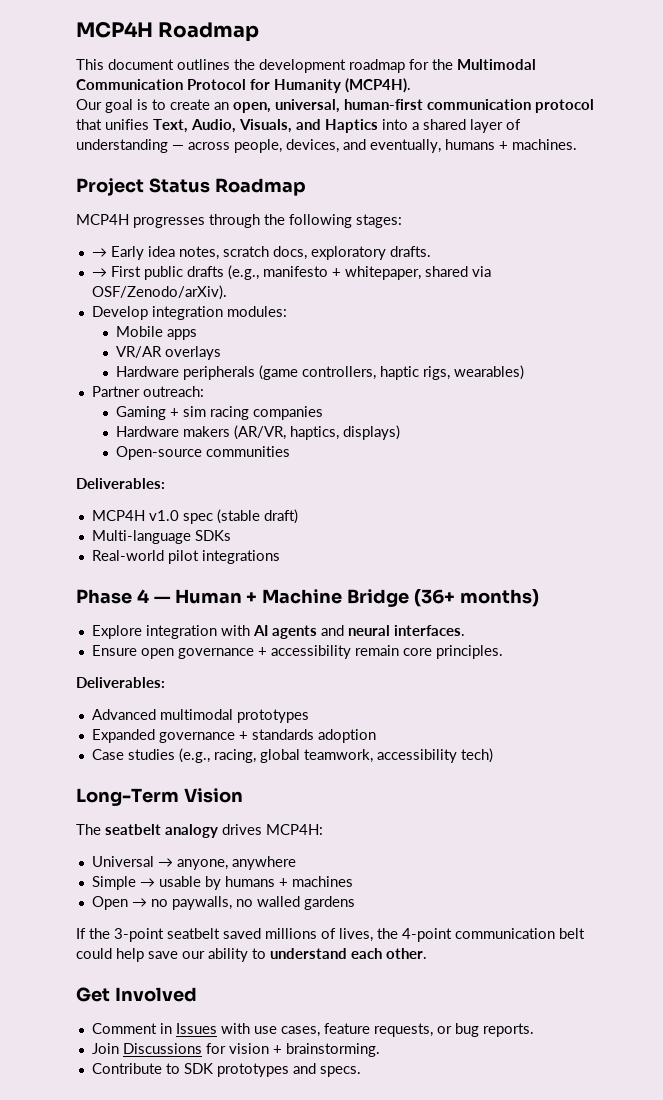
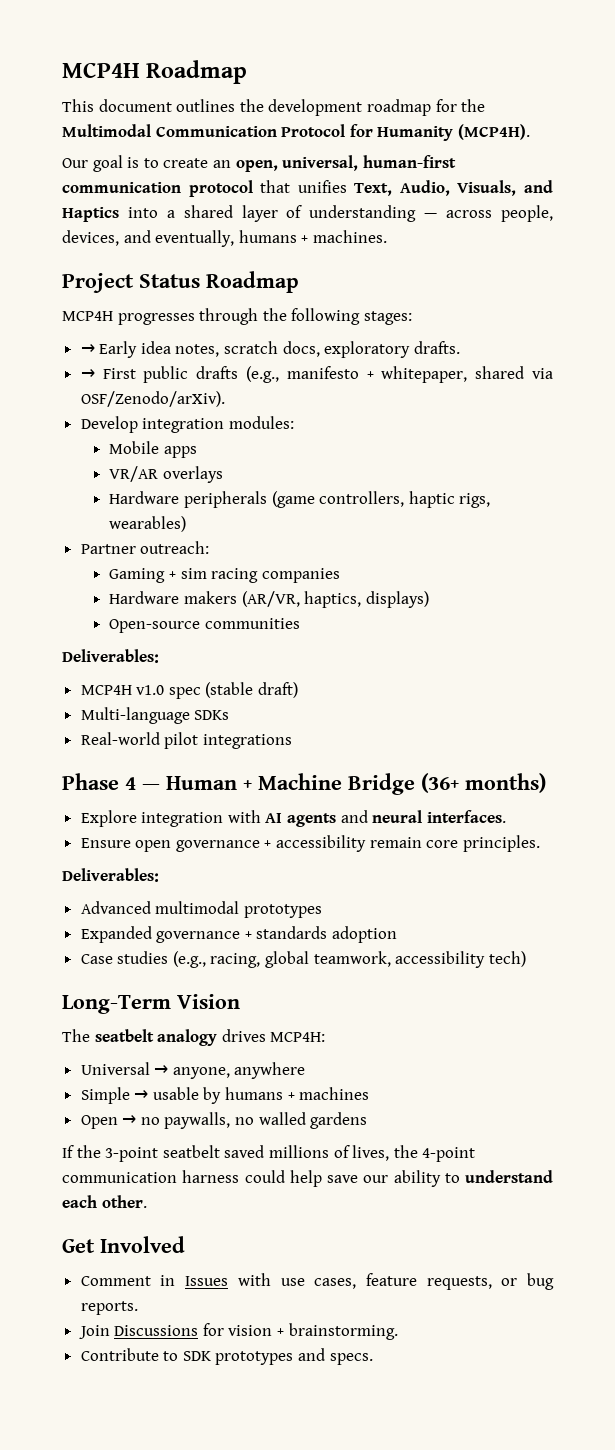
- If the 3-point seatbelt saved millions of lives, the 4-point communication belt could help save our ability to understand each other.
+ If the 3-point seatbelt saved millions of lives, the 4-point communication harness could help save our ability to understand each other.

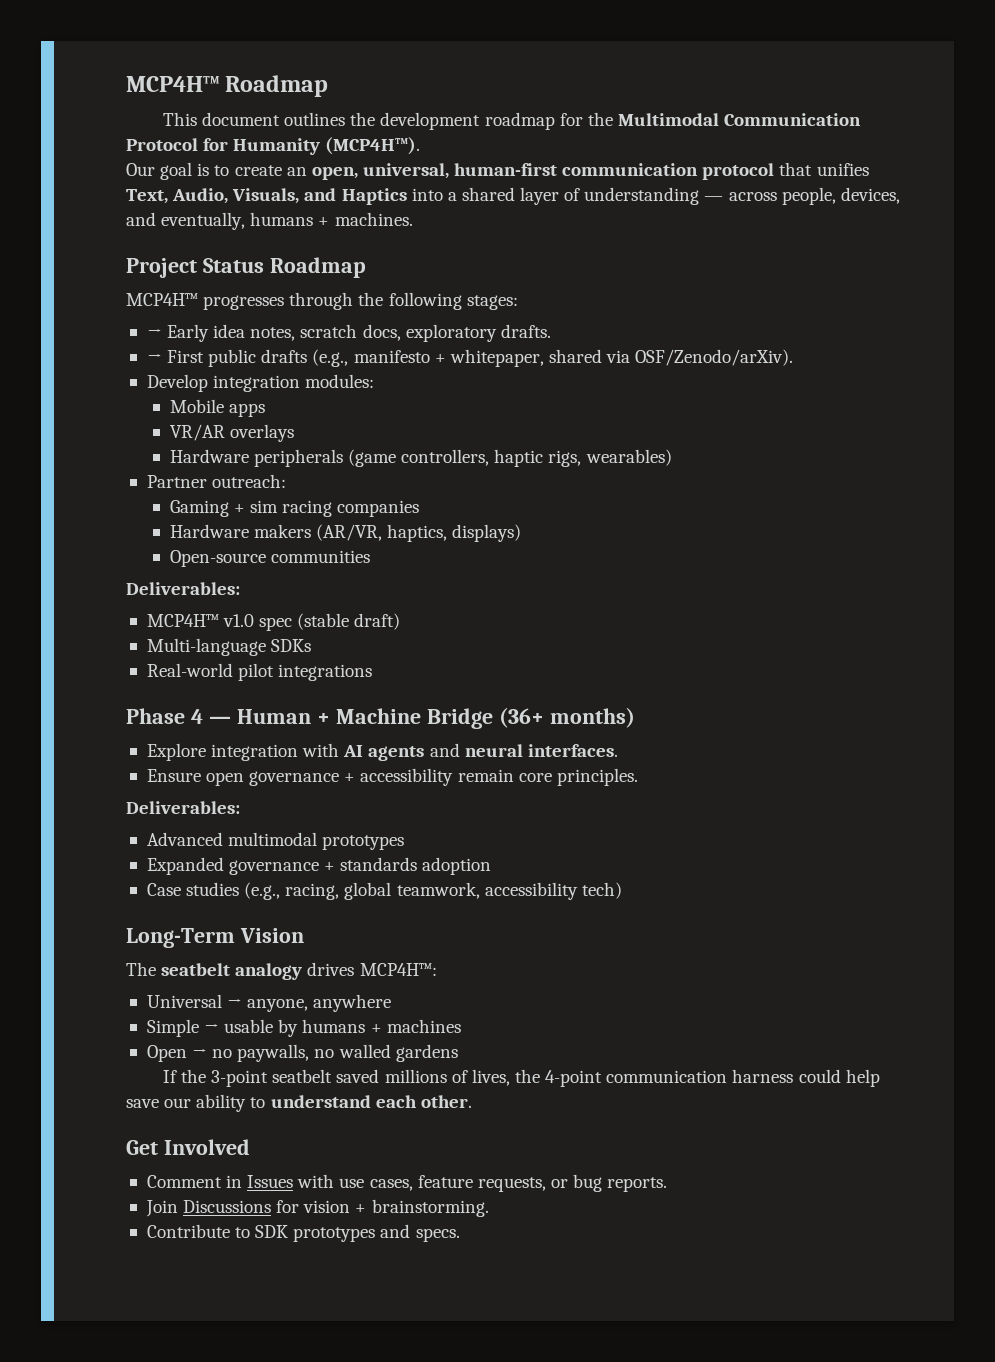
- MCP4H Roadmap
+ MCP4H™ Roadmap
- This document outlines the development roadmap for the Multimodal Communication Protocol for Humanity (MCP4H).
+ This document outlines the development roadmap for the Multimodal Communication Protocol for Humanity (MCP4H™).
- MCP4H progresses through the following stages:
+ MCP4H™ progresses through the following stages:
- MCP4H v1.0 spec (stable draft)
+ MCP4H™ v1.0 spec (stable draft)
- The seatbelt analogy drives MCP4H:
+ The seatbelt analogy drives MCP4H™:

